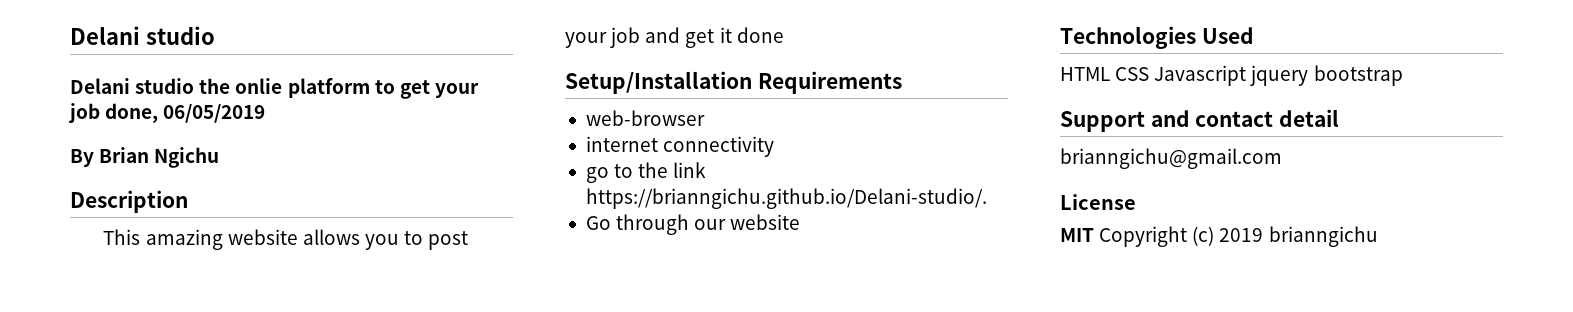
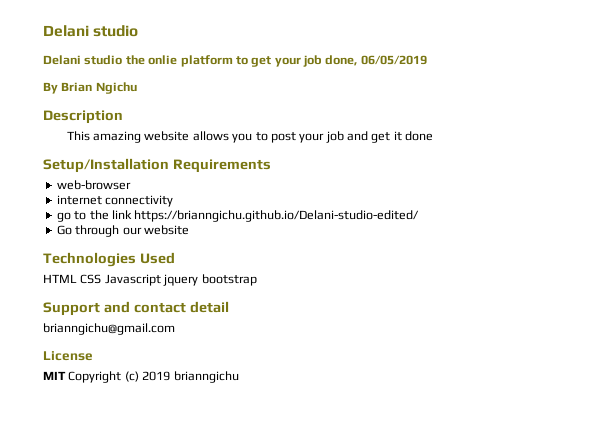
- go to the link https://brianngichu.github.io/Delani-studio/.
+ go to the link https://brianngichu.github.io/Delani-studio-edited/

